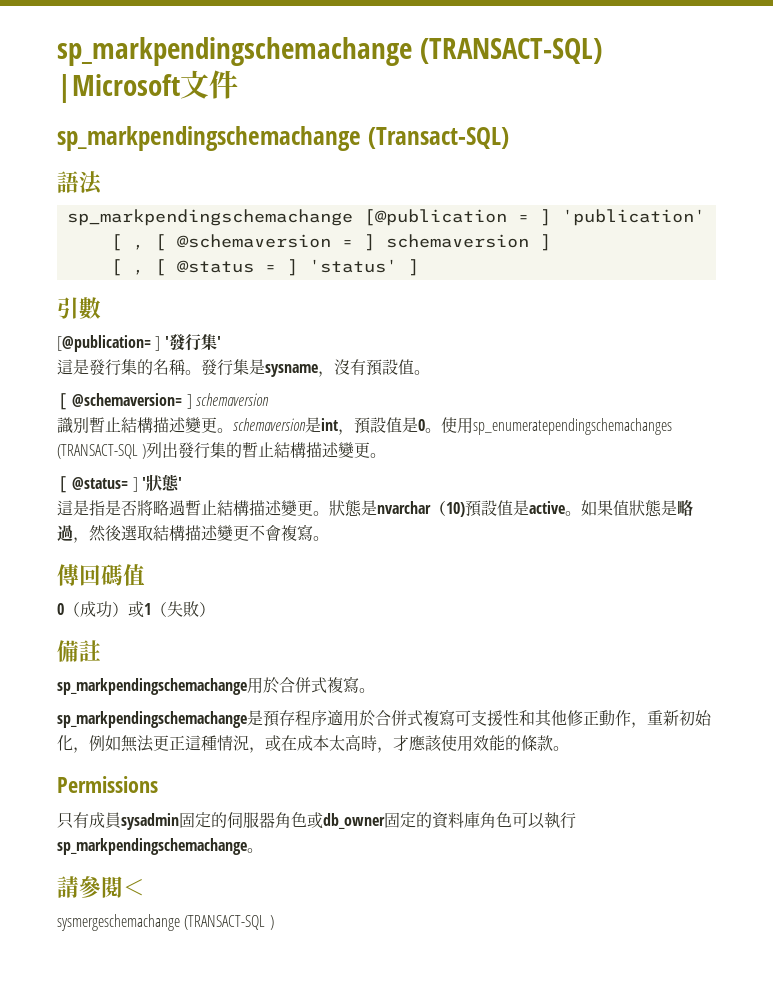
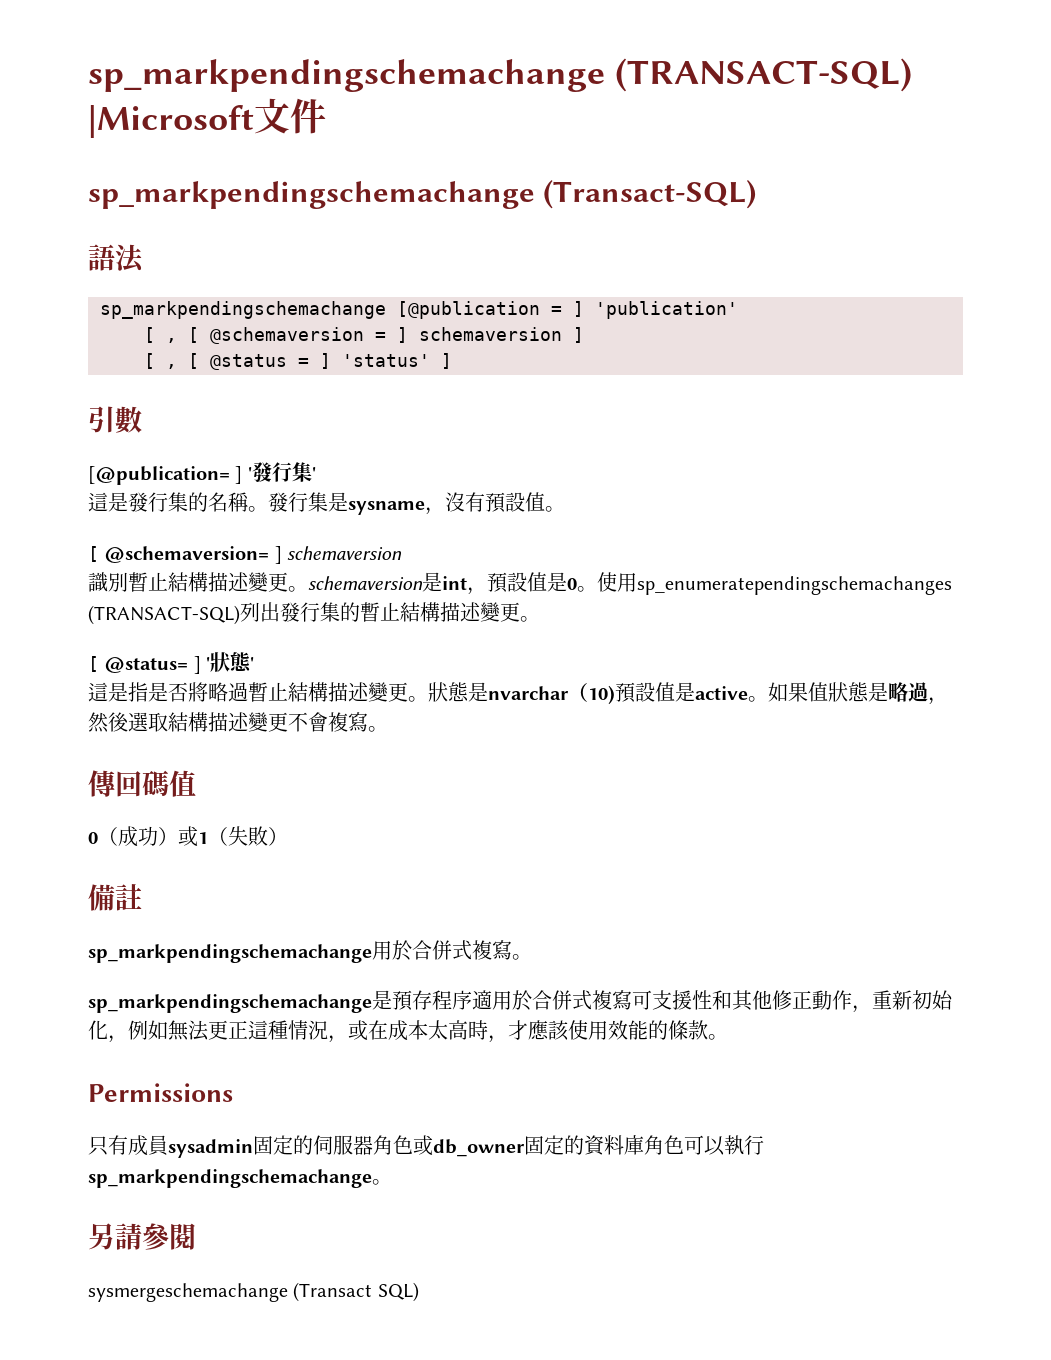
- 使用sp_enumeratependingschemachanges (TRANSACT-SQL )列出發行集的暫止結構描述變更。
+ 使用sp_enumeratependingschemachanges (TRANSACT-SQL)列出發行集的暫止結構描述變更。
- 請參閱＜
+ 另請參閱
- sysmergeschemachange (TRANSACT-SQL )
+ sysmergeschemachange (Transact SQL)

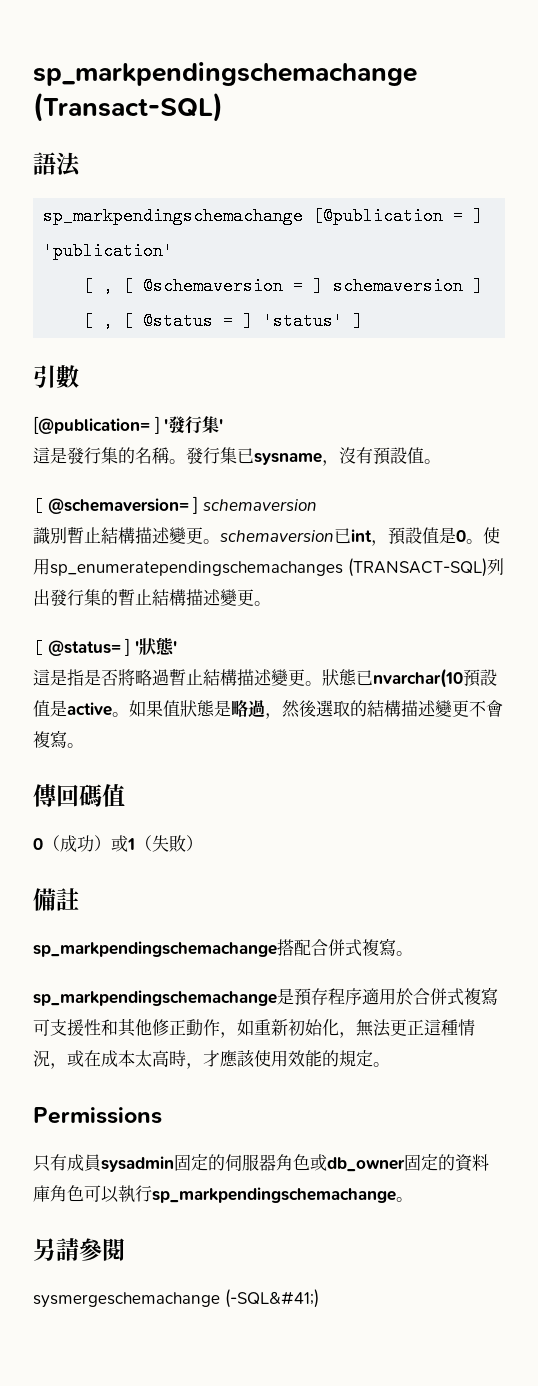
- sp_markpendingschemachange (TRANSACT-SQL) |Microsoft文件
- 發行集是sysname，沒有預設值。
+ 發行集已sysname，沒有預設值。
- 識別暫止結構描述變更。schemaversion是int，預設值是0。
+ 識別暫止結構描述變更。schemaversion已int，預設值是0。
- 狀態是nvarchar（10)預設值是active。
+ 狀態已nvarchar(10預設值是active。
- 如果值狀態是略過，然後選取結構描述變更不會複寫。
+ 如果值狀態是略過，然後選取的結構描述變更不會複寫。
- sp_markpendingschemachange用於合併式複寫。
+ sp_markpendingschemachange搭配合併式複寫。
- sp_markpendingschemachange是預存程序適用於合併式複寫可支援性和其他修正動作，重新初始化，例如無法更正這種情況，或在成本太高時，才應該使用效能的條款。
+ sp_markpendingschemachange是預存程序適用於合併式複寫可支援性和其他修正動作，如重新初始化，無法更正這種情況，或在成本太高時，才應該使用效能的規定。
- sysmergeschemachange (Transact SQL)
+ sysmergeschemachange (-SQL&#41;)

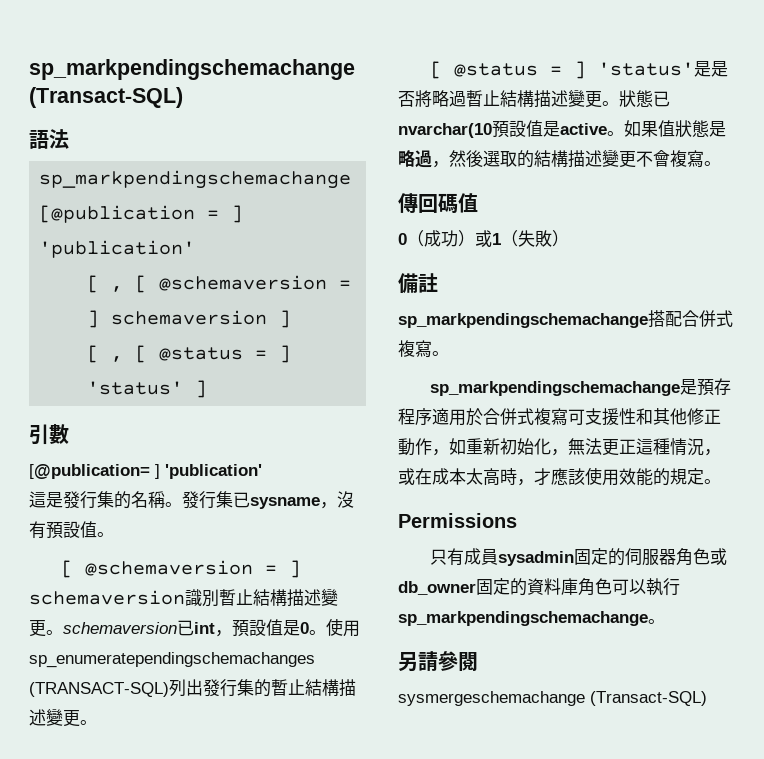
- [@publication= ] '發行集'
+ [@publication= ] 'publication'
- [ @schemaversion= ] schemaversion
- 識別暫止結構描述變更。schemaversion已int，預設值是0。
+ [ @schemaversion = ] schemaversion識別暫止結構描述變更。schemaversion已int，預設值是0。
- [ @status= ] '狀態'
- 這是指是否將略過暫止結構描述變更。
+ [ @status = ] 'status'是是否將略過暫止結構描述變更。
- sysmergeschemachange (-SQL&#41;)
+ sysmergeschemachange (Transact-SQL)

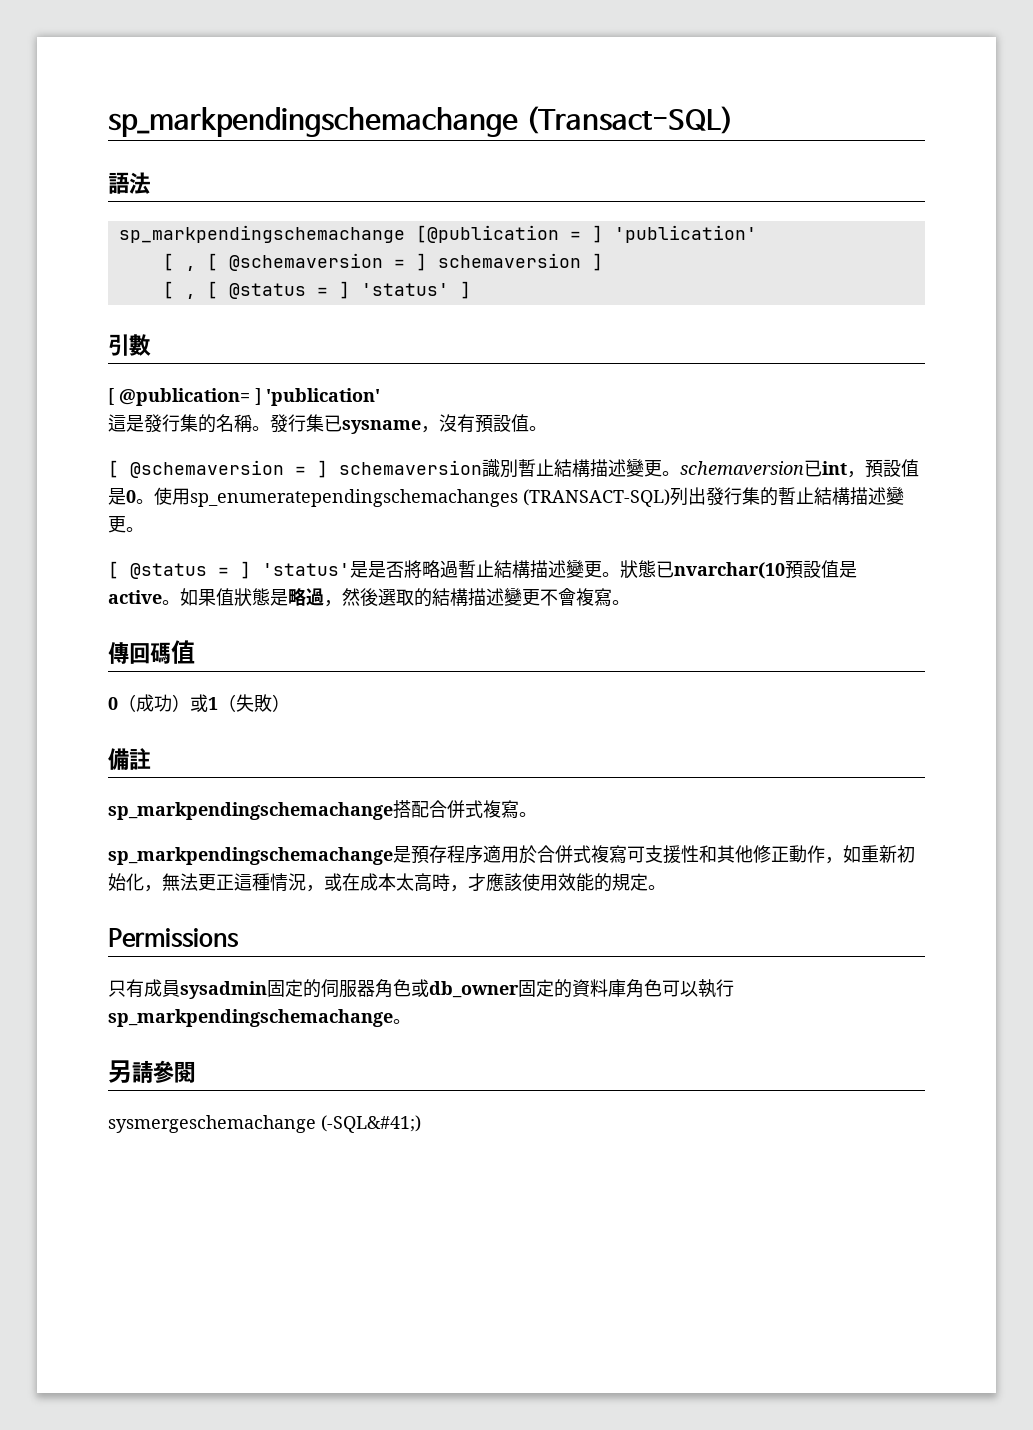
- [@publication= ] 'publication'
+ [ @publication= ] 'publication'
- sysmergeschemachange (Transact-SQL)
+ sysmergeschemachange (-SQL&#41;)

